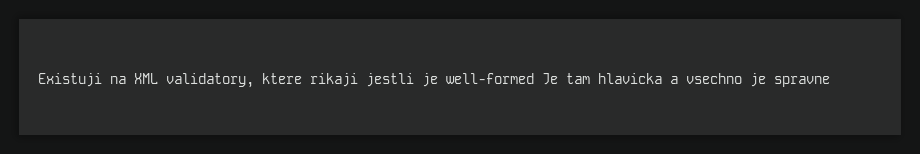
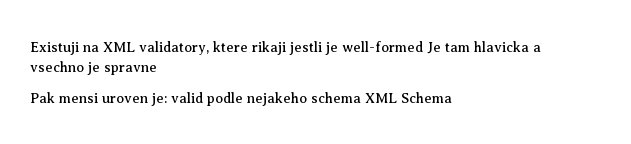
+ Pak mensi uroven je: valid podle nejakeho schema XML Schema

